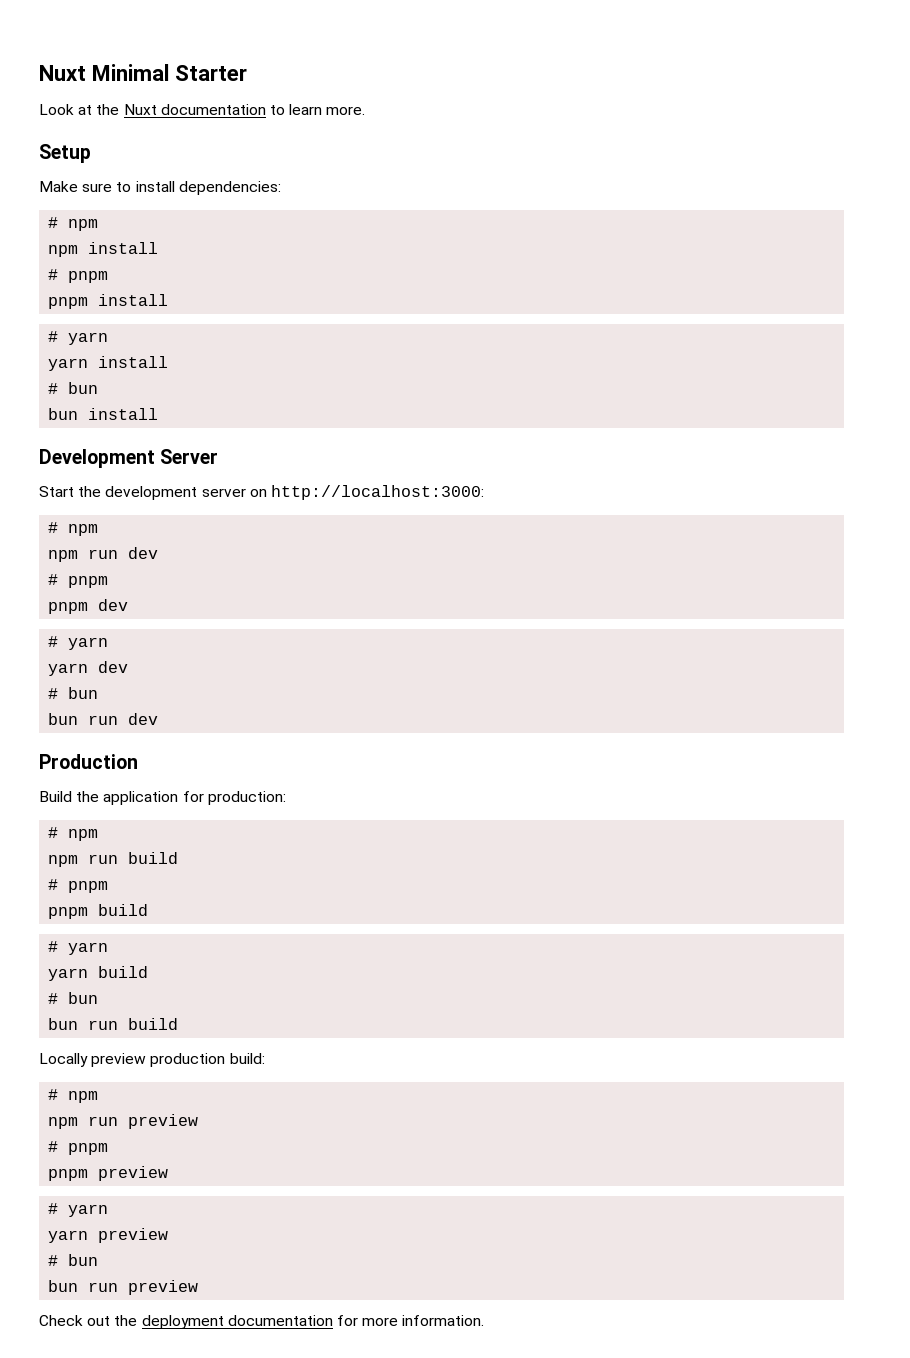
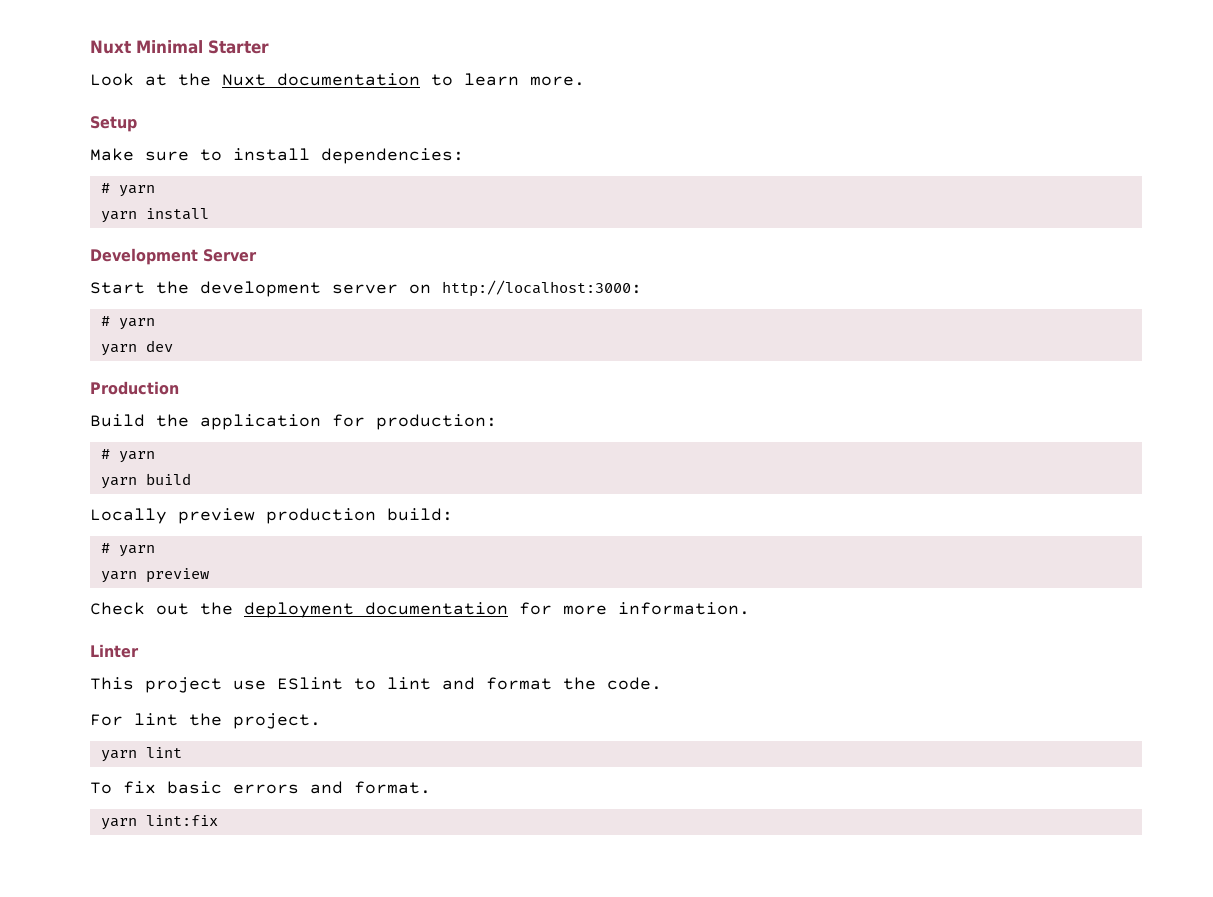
  Make sure to install dependencies:
- # npm
- npm install
- # pnpm
- pnpm install
  yarn install
- # bun
- bun install
  Start the development server on http://localhost:3000:
- # npm
- npm run dev
- # pnpm
- pnpm dev
  yarn dev
- # bun
- bun run dev
  Build the application for production:
- # npm
- npm run build
- # pnpm
- pnpm build
  yarn build
- # bun
- bun run build
  Locally preview production build:
- # npm
- npm run preview
- # pnpm
- pnpm preview
  yarn preview
- # bun
- bun run preview
+ Linter
+ This project use ESlint to lint and format the code.
+ For lint the project.
+ yarn lint
+ To fix basic errors and format.
+ yarn lint:fix

